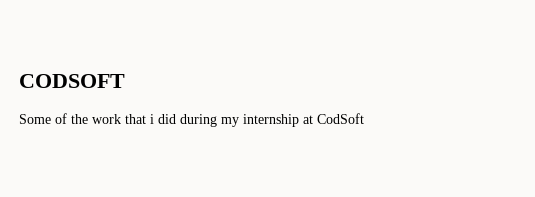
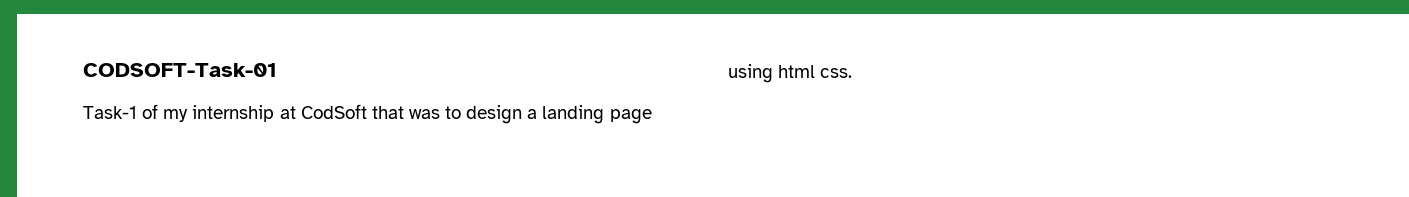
- CODSOFT
- Some of the work that i did during my internship at CodSoft
+ CODSOFT-Task-01
+ Task-1 of my internship at CodSoft that was to design a landing page using html css.

